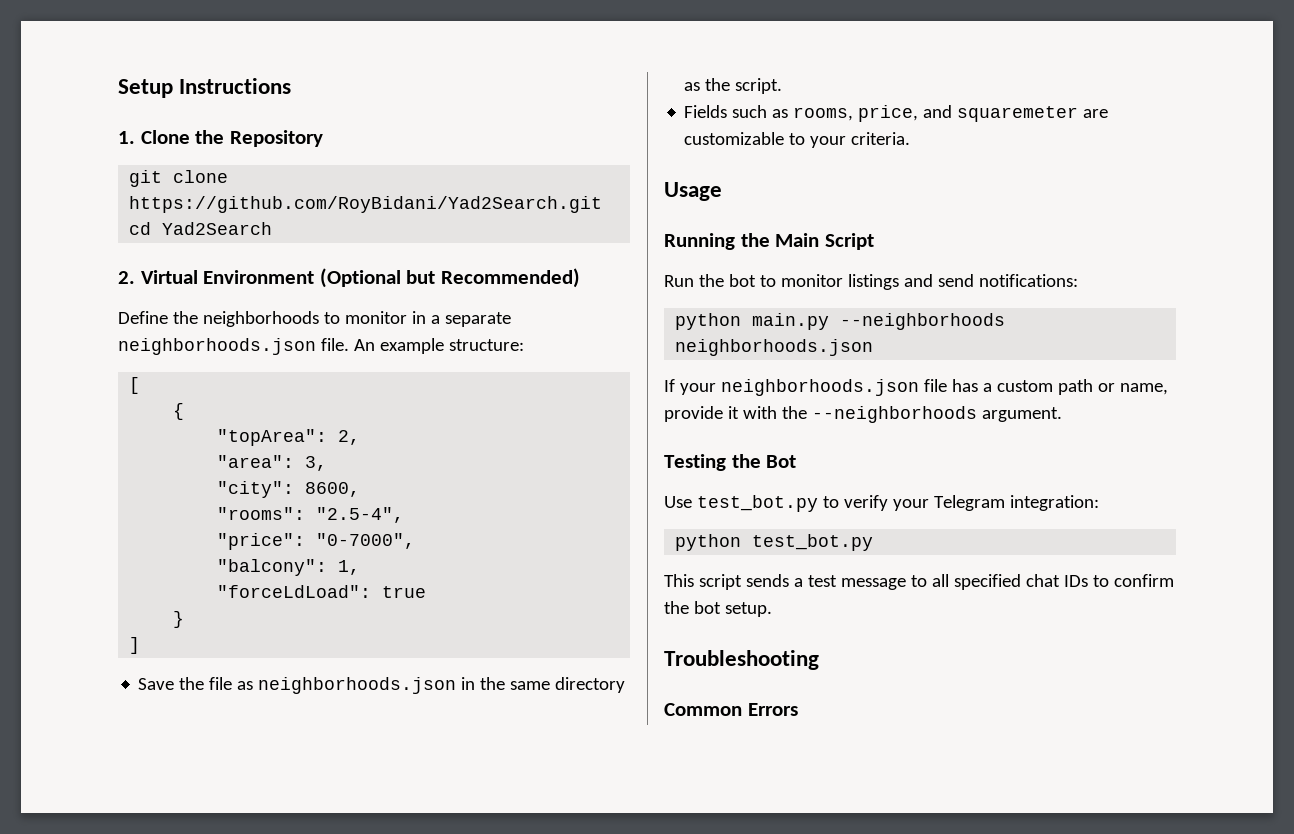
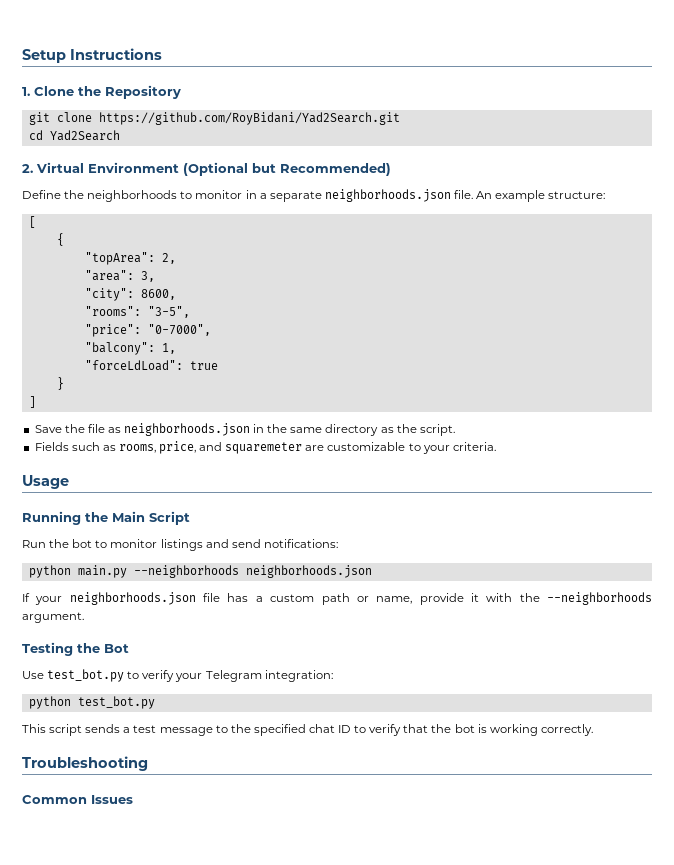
- "rooms": "2.5-4",
+ "rooms": "3-5",
- This script sends a test message to all specified chat IDs to confirm the bot setup.
+ This script sends a test message to the specified chat ID to verify that the bot is working correctly.
- Common Errors
+ Common Issues

